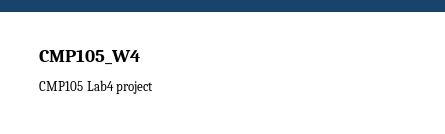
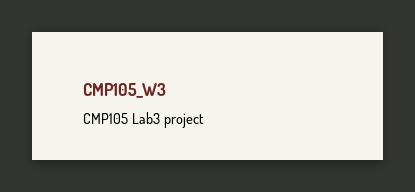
- CMP105_W4
+ CMP105_W3
- CMP105 Lab4 project
+ CMP105 Lab3 project

